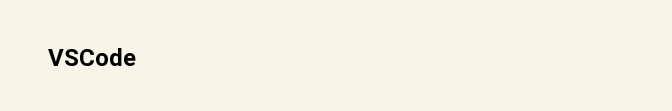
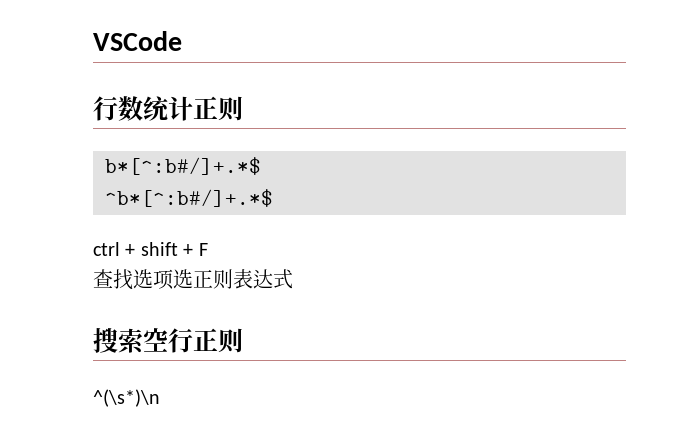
+ 行数统计正则
+ b*[^:b#/]+.*$
+ ^b*[^:b#/]+.*$
+ ctrl + shift + F
+ 查找选项选正则表达式
+ 搜索空行正则
+ ^(\s*)\n

